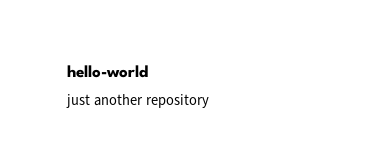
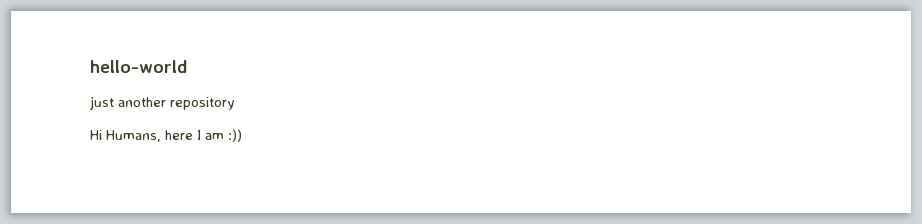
+ Hi Humans, here I am :))

